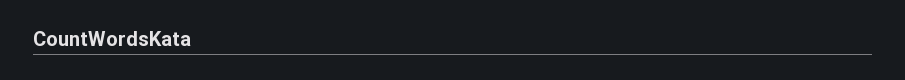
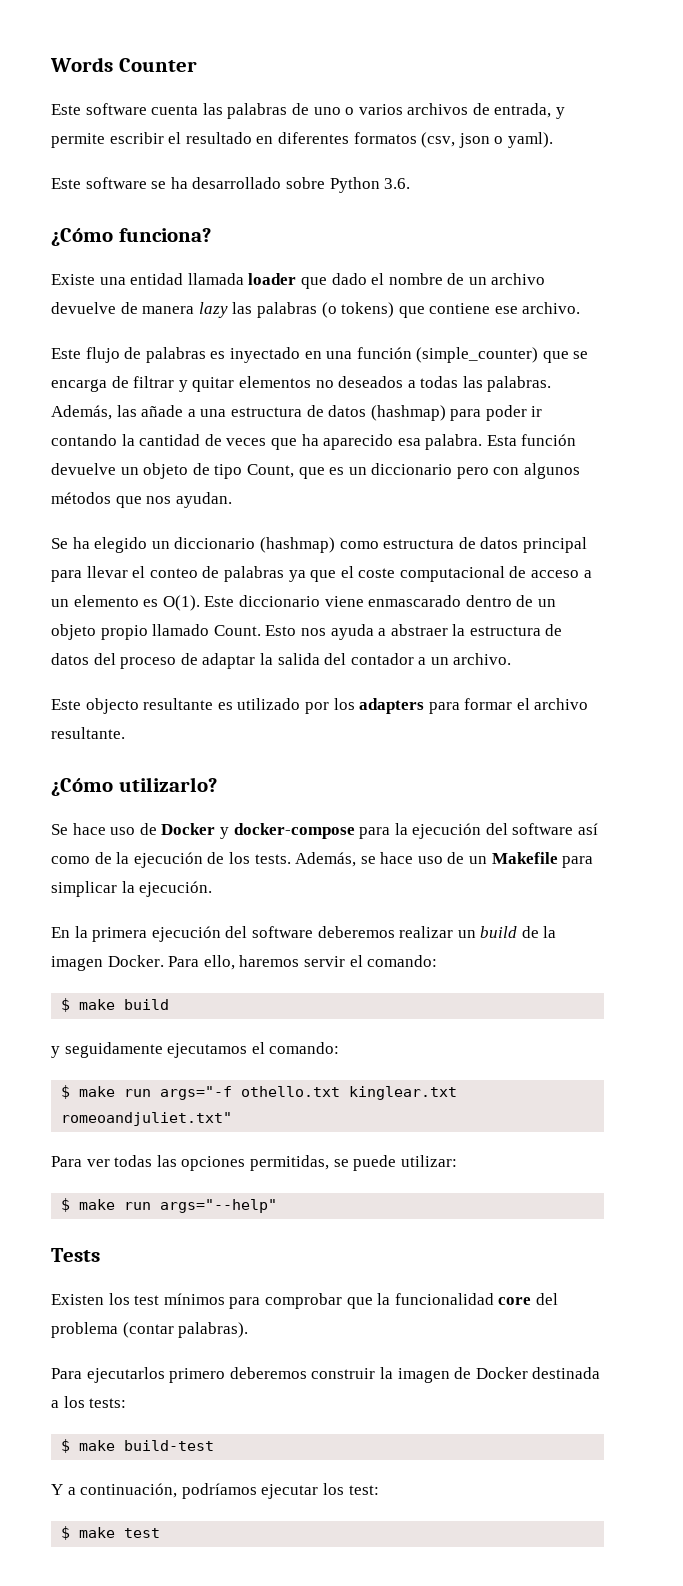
- CountWordsKata
+ Words Counter
+ Este software cuenta las palabras de uno o varios archivos de entrada, y permite escribir el resultado en diferentes formatos (csv, json o yaml).
+ Este software se ha desarrollado sobre Python 3.6.
+ ¿Cómo funciona?
+ Existe una entidad llamada loader que dado el nombre de un archivo devuelve de manera lazy las palabras (o tokens) que contiene ese archivo.
+ Este flujo de palabras es inyectado en una función (simple_counter) que se encarga de filtrar y quitar elementos no deseados a todas las palabras. Además, las añade a una estructura de datos (hashmap) para poder ir contando la cantidad de veces que ha aparecido esa palabra. Esta función devuelve un objeto de tipo Count, que es un diccionario pero con algunos métodos que nos ayudan.
+ Se ha elegido un diccionario (hashmap) como estructura de datos principal para llevar el conteo de palabras ya que el coste computacional de acceso a un elemento es O(1). Este diccionario viene enmascarado dentro de un objeto propio llamado Count. Esto nos ayuda a abstraer la estructura de datos del proceso de adaptar la salida del contador a un archivo.
+ Este objecto resultante es utilizado por los adapters para formar el archivo resultante.
+ ¿Cómo utilizarlo?
+ Se hace uso de Docker y docker-compose para la ejecución del software así como de la ejecución de los tests. Además, se hace uso de un Makefile para simplicar la ejecución.
+ En la primera ejecución del software deberemos realizar un build de la imagen Docker. Para ello, haremos servir el comando:
+ $ make build
+ y seguidamente ejecutamos el comando:
+ $ make run args="-f othello.txt kinglear.txt romeoandjuliet.txt"
+ Para ver todas las opciones permitidas, se puede utilizar:
+ $ make run args="--help"
+ Tests
+ Existen los test mínimos para comprobar que la funcionalidad core del problema (contar palabras).
+ Para ejecutarlos primero deberemos construir la imagen de Docker destinada a los tests:
+ $ make build-test
+ Y a continuación, podríamos ejecutar los test:
+ $ make test

